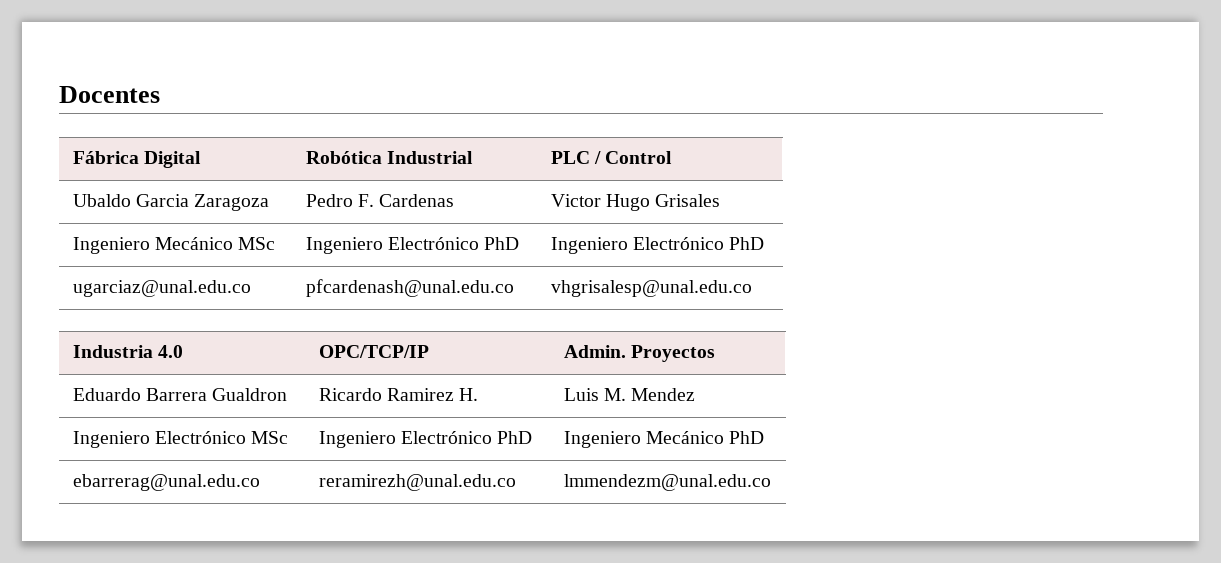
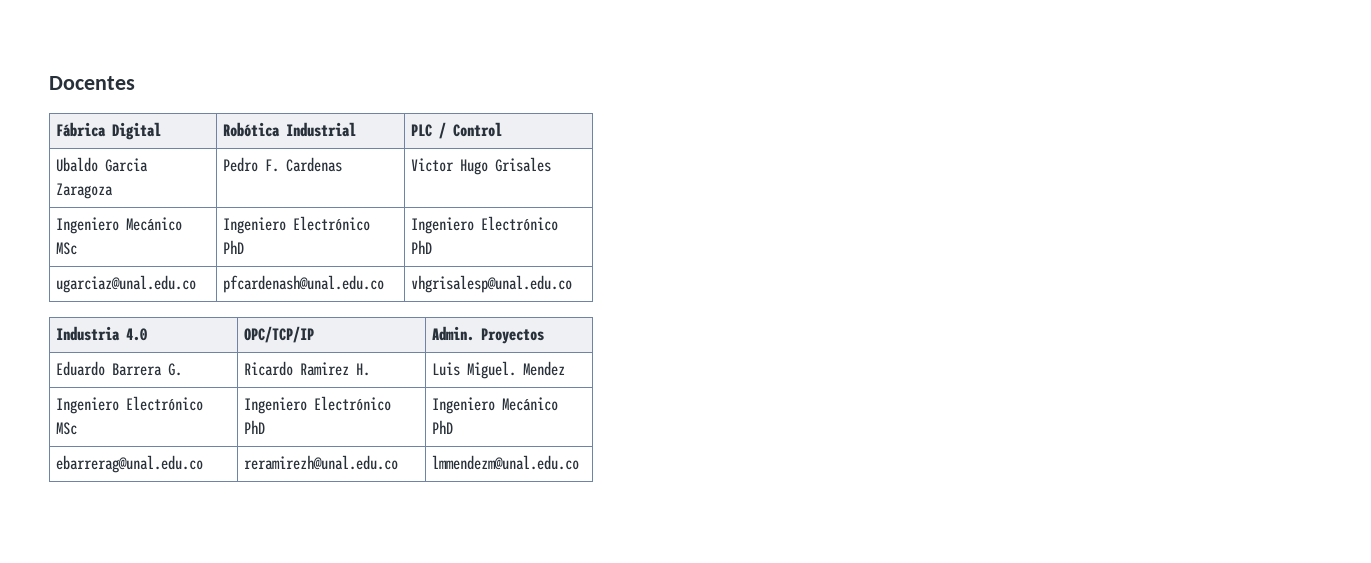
- Eduardo Barrera Gualdron | Ricardo Ramirez H. | Luis M. Mendez
+ Eduardo Barrera G. | Ricardo Ramirez H. | Luis Miguel. Mendez

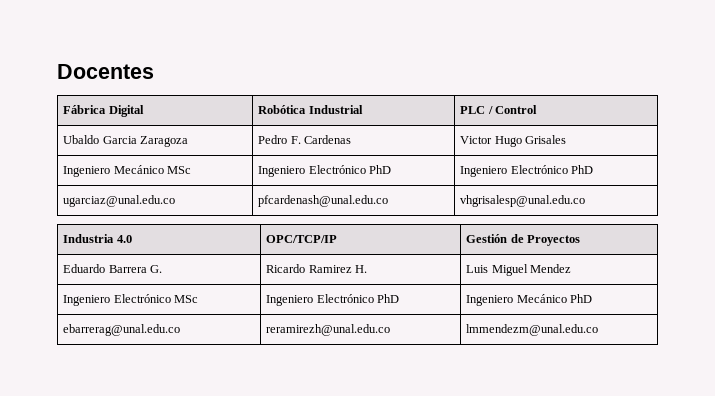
- Industria 4.0 | OPC/TCP/IP | Admin. Proyectos
+ Industria 4.0 | OPC/TCP/IP | Gestión de Proyectos
- Eduardo Barrera G. | Ricardo Ramirez H. | Luis Miguel. Mendez
+ Eduardo Barrera G. | Ricardo Ramirez H. | Luis Miguel Mendez

